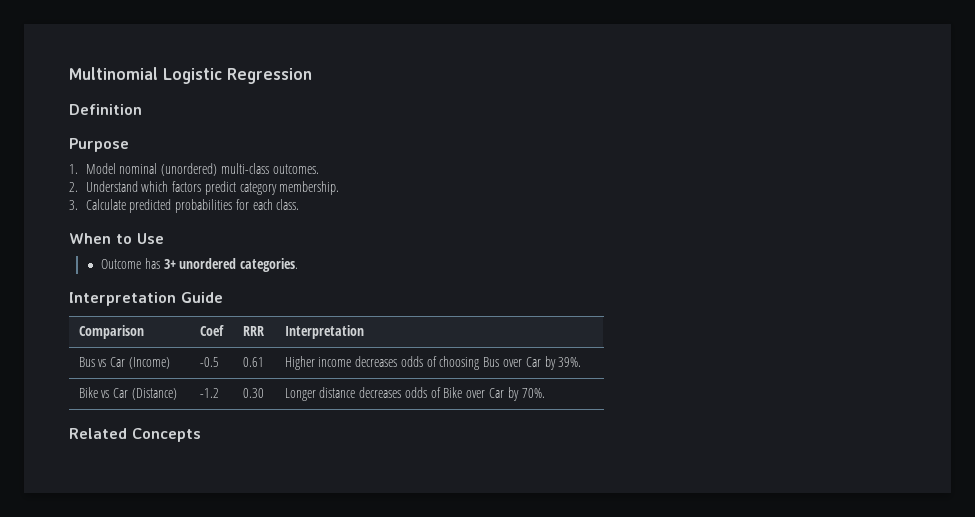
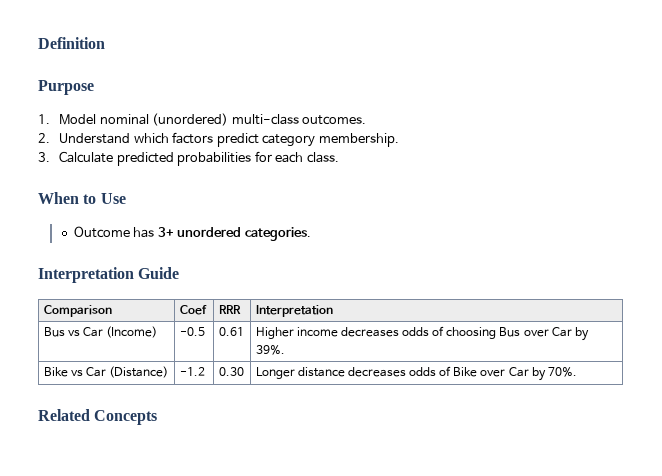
- Multinomial Logistic Regression

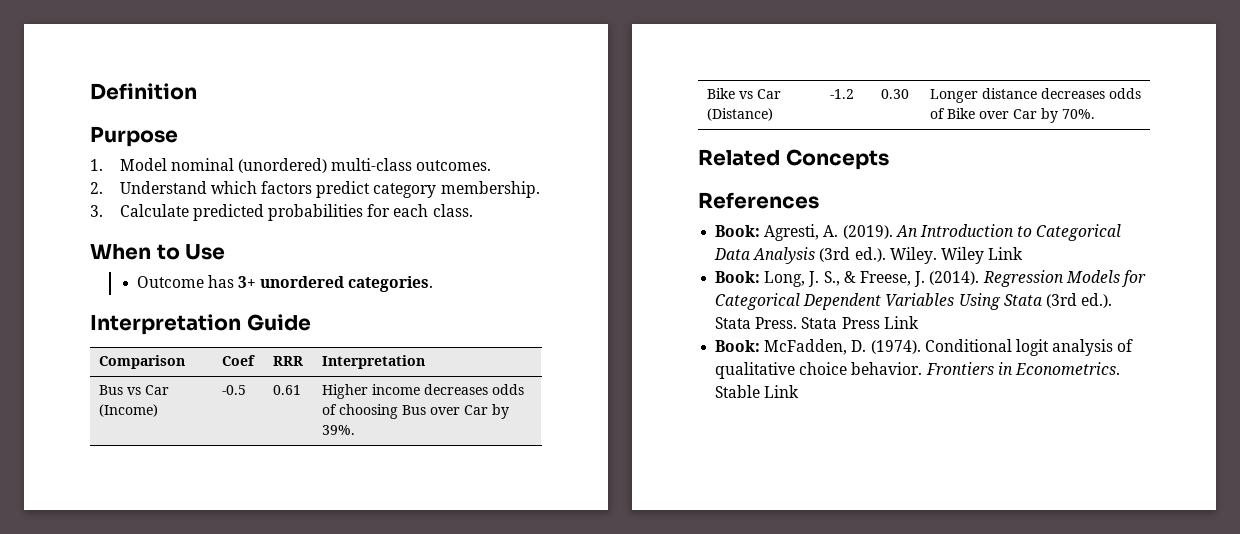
+ References
+ Book: Agresti, A. (2019). An Introduction to Categorical Data Analysis (3rd ed.). Wiley. Wiley Link
+ Book: Long, J. S., & Freese, J. (2014). Regression Models for Categorical Dependent Variables Using Stata (3rd ed.). Stata Press. Stata Press Link
+ Book: McFadden, D. (1974). Conditional logit analysis of qualitative choice behavior. Frontiers in Econometrics. Stable Link

